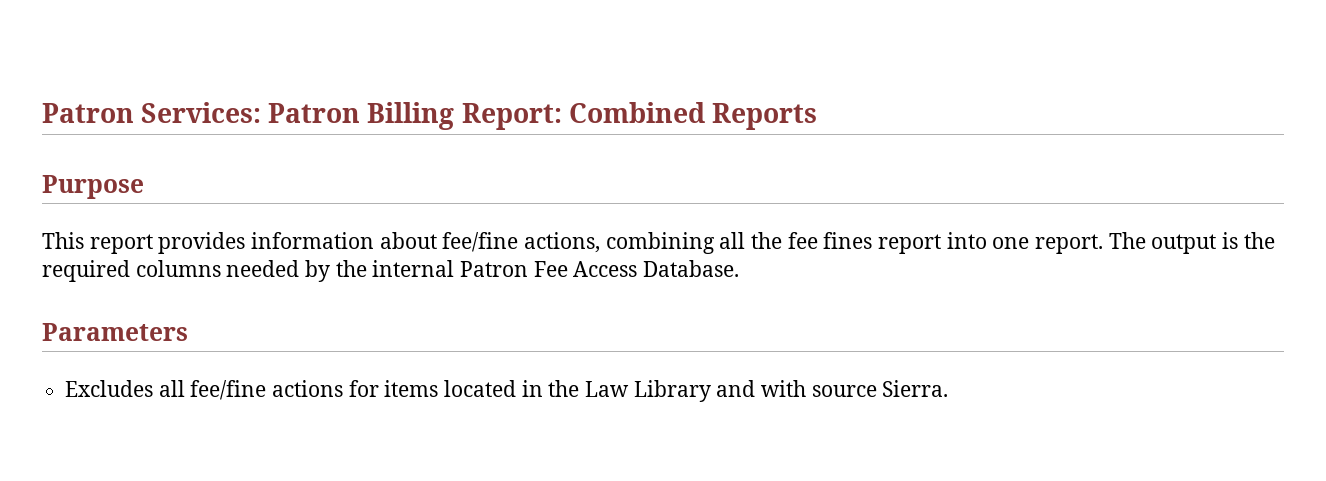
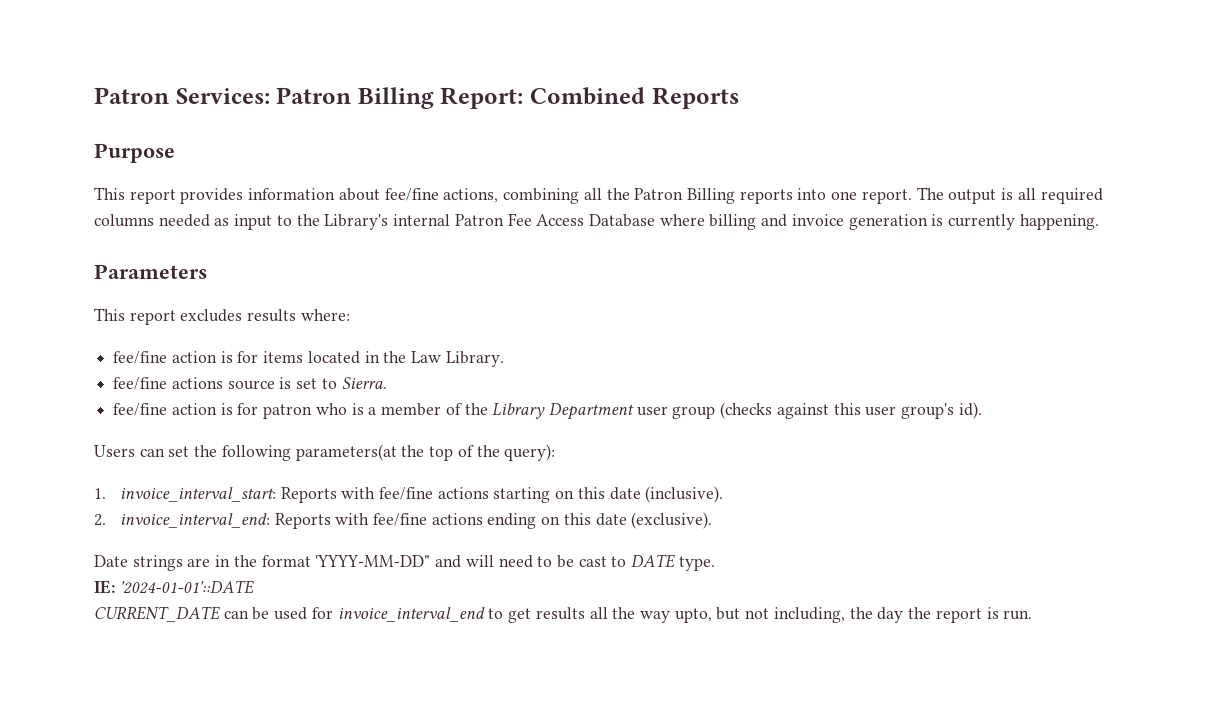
- This report provides information about fee/fine actions, combining all the fee fines report into one report.
+ This report provides information about fee/fine actions, combining all the Patron Billing reports into one report.
- The output is the required columns needed by the internal Patron Fee Access Database.
+ The output is all required columns needed as input to the Library's internal Patron Fee Access Database where billing and invoice generation is currently happening.
  Parameters
- Excludes all fee/fine actions for items located in the Law Library and with source Sierra.
+ This report excludes results where:
+ fee/fine action is for items located in the Law Library.
+ fee/fine actions source is set to Sierra.
+ fee/fine action is for patron who is a member of the Library Department user group (checks against this user group's id).
+ Users can set the following parameters(at the top of the query):
+ 1. invoice_interval_start: Reports with fee/fine actions starting on this date (inclusive).
+ 2. invoice_interval_end: Reports with fee/fine actions ending on this date (exclusive).
+ Date strings are in the format 'YYYY-MM-DD" and will need to be cast to DATE type.
+ IE: '2024-01-01'::DATE
+ CURRENT_DATE can be used for invoice_interval_end to get results all the way upto, but not including, the day the report is run.

